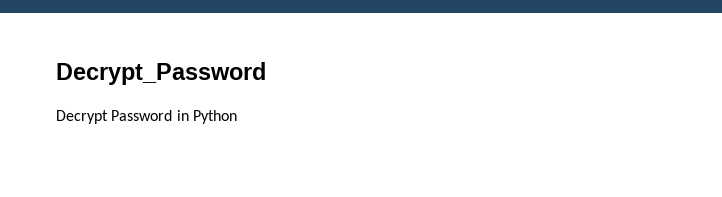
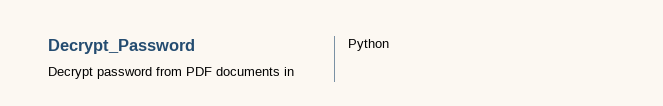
- Decrypt Password in Python
+ Decrypt password from PDF documents in Python

